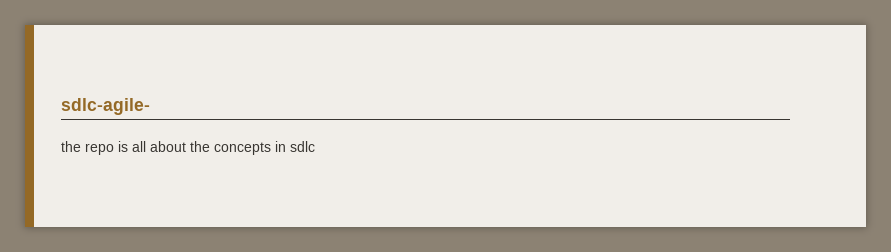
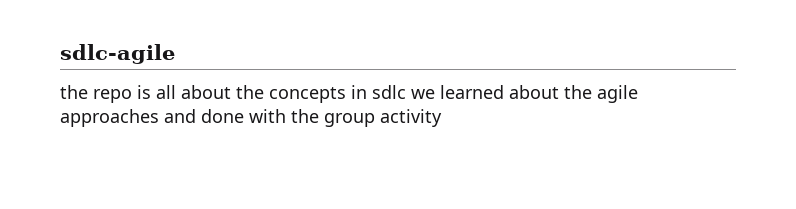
- sdlc-agile-
+ sdlc-agile
- the repo is all about the concepts in sdlc
+ the repo is all about the concepts in sdlc we learned about the agile approaches and done with the group activity

